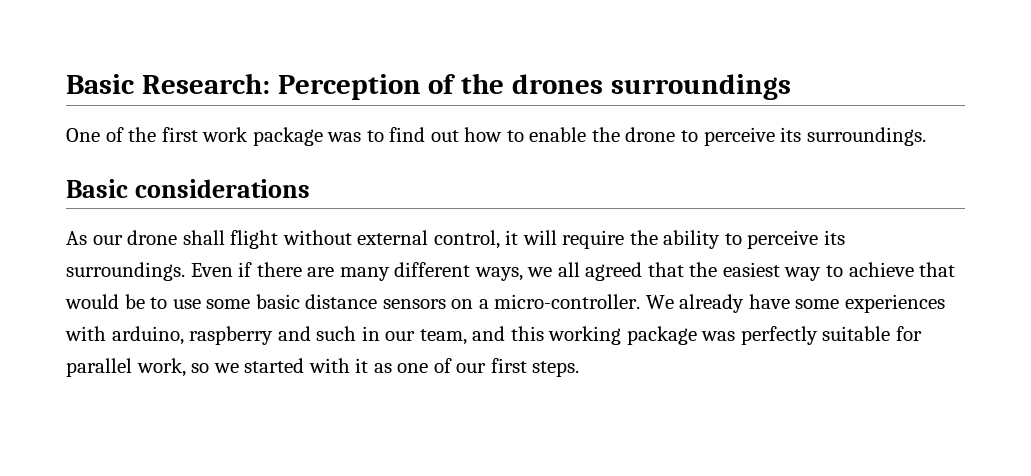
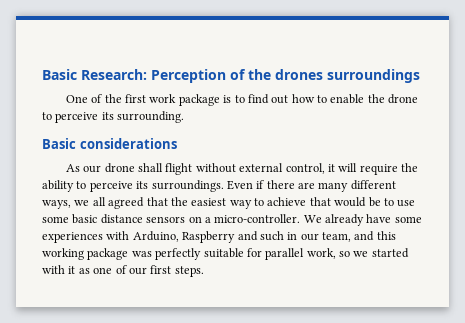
- One of the first work package was to find out how to enable the drone to perceive its surroundings.
+ One of the first work package is to find out how to enable the drone to perceive its surrounding.
- We already have some experiences with arduino, raspberry and such in our team, and this working package was perfectly suitable for parallel work, so we started with it as one of our first steps.
+ We already have some experiences with Arduino, Raspberry and such in our team, and this working package was perfectly suitable for parallel work, so we started with it as one of our first steps.

